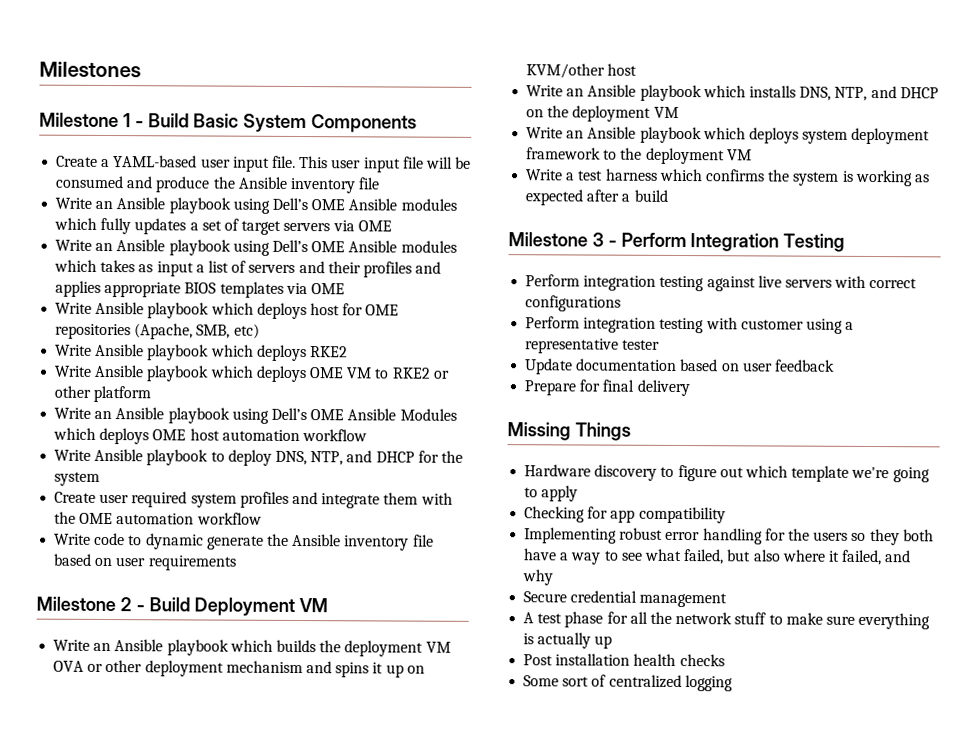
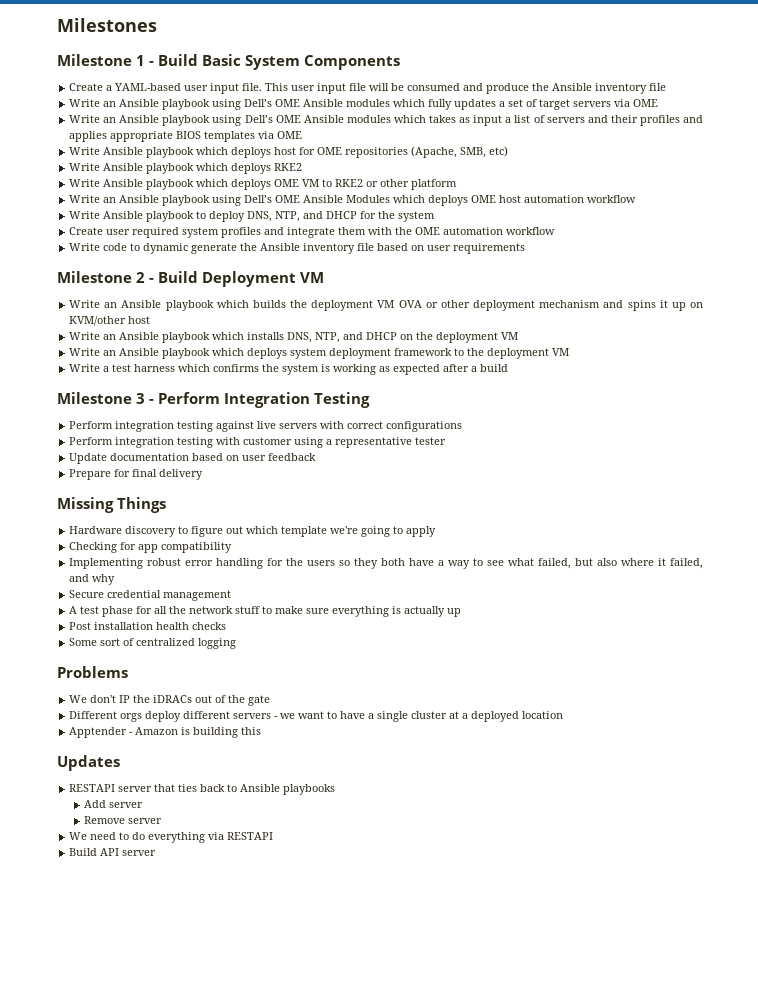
+ Problems
+ We don't IP the iDRACs out of the gate
+ Different orgs deploy different servers - we want to have a single cluster at a deployed location
+ Apptender - Amazon is building this
+ Updates
+ RESTAPI server that ties back to Ansible playbooks
+ Add server
+ Remove server
+ We need to do everything via RESTAPI
+ Build API server

